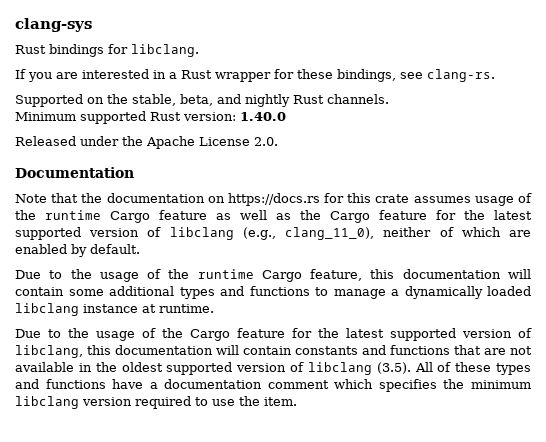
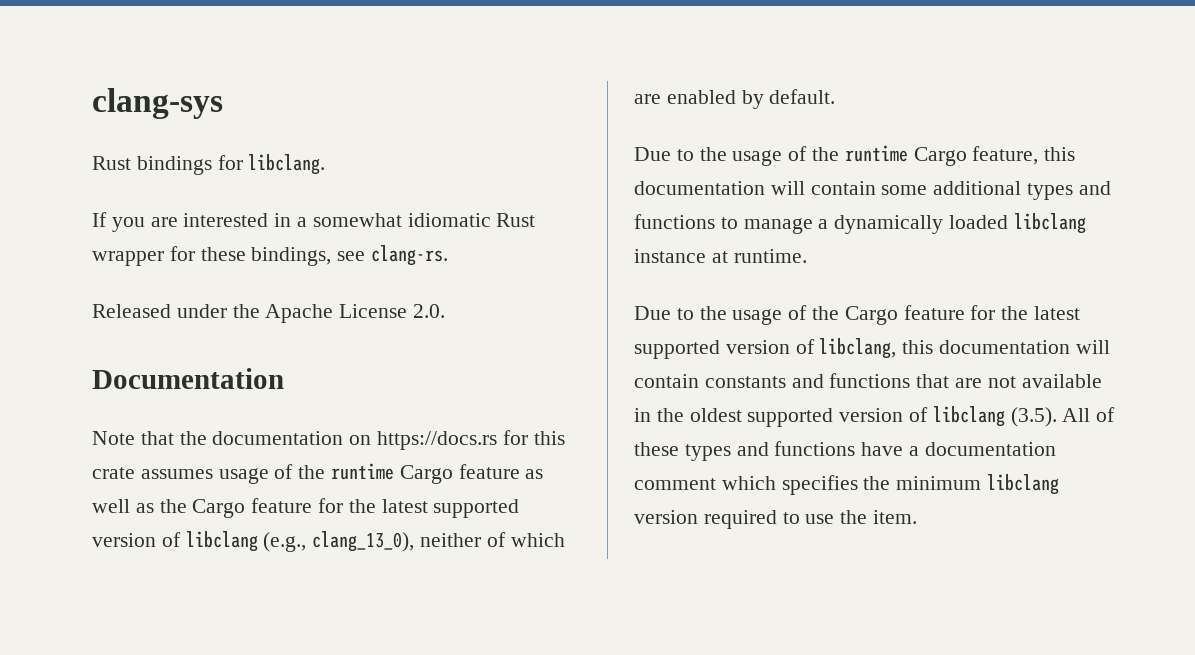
- If you are interested in a Rust wrapper for these bindings, see clang-rs.
+ If you are interested in a somewhat idiomatic Rust wrapper for these bindings, see clang-rs.
- Supported on the stable, beta, and nightly Rust channels.
- Minimum supported Rust version: 1.40.0
- Note that the documentation on https://docs.rs for this crate assumes usage of the runtime Cargo feature as well as the Cargo feature for the latest supported version of libclang (e.g., clang_11_0), neither of which are enabled by default.
+ Note that the documentation on https://docs.rs for this crate assumes usage of the runtime Cargo feature as well as the Cargo feature for the latest supported version of libclang (e.g., clang_13_0), neither of which are enabled by default.

